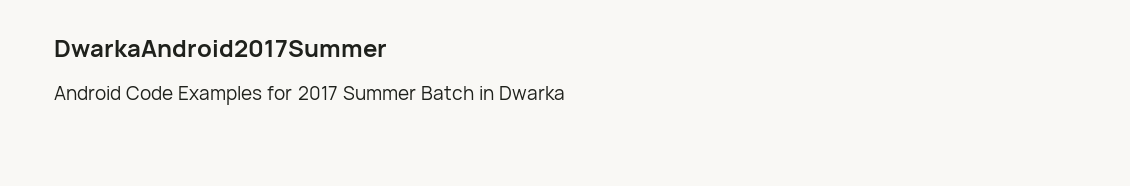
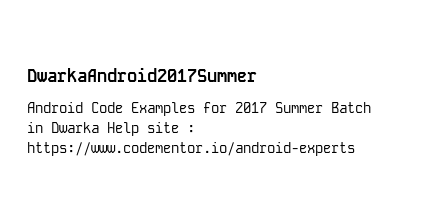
- Android Code Examples for 2017 Summer Batch in Dwarka
+ Android Code Examples for 2017 Summer Batch in Dwarka Help site : https://www.codementor.io/android-experts

